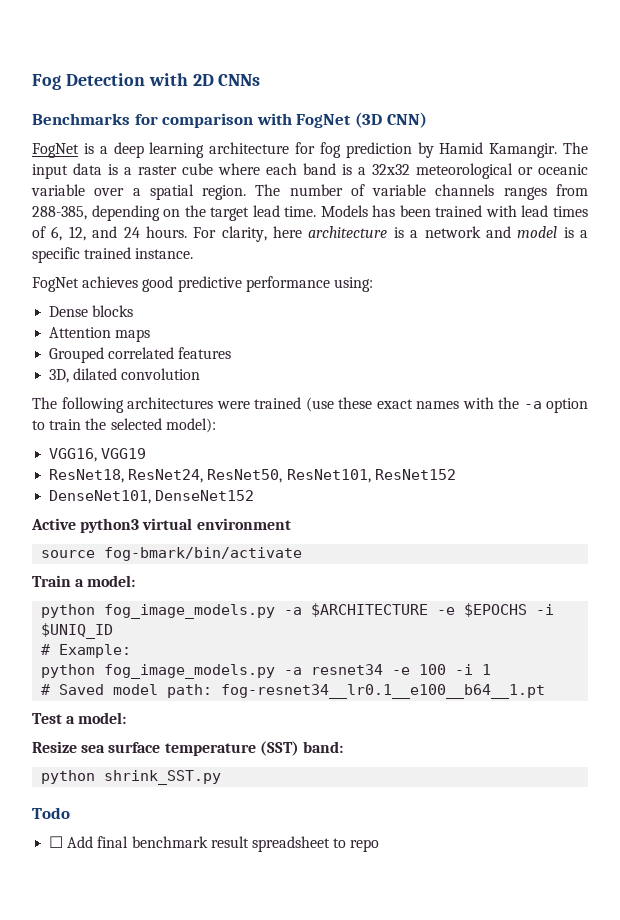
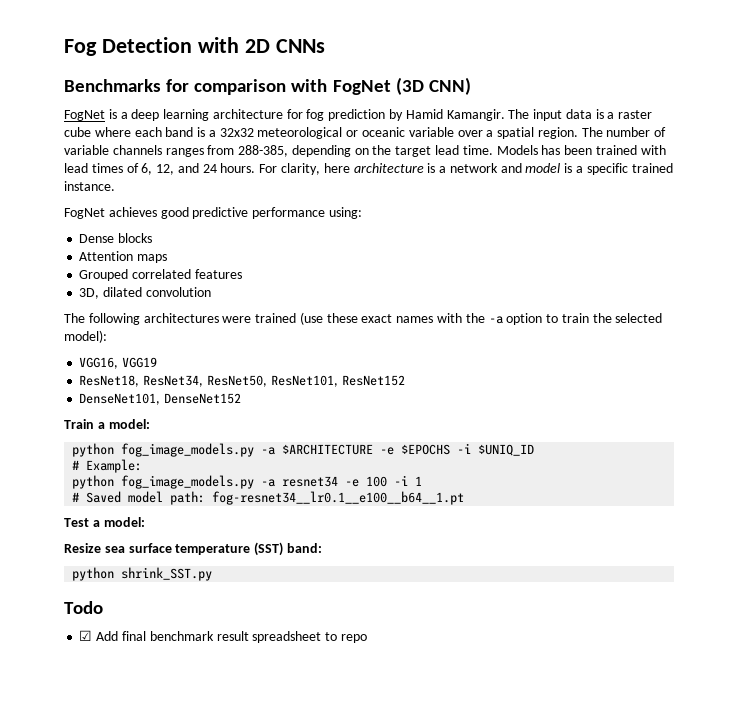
- ResNet18, ResNet24, ResNet50, ResNet101, ResNet152
+ ResNet18, ResNet34, ResNet50, ResNet101, ResNet152
- Active python3 virtual environment
- source fog-bmark/bin/activate
- ☐ Add final benchmark result spreadsheet to repo
+ ☑ Add final benchmark result spreadsheet to repo

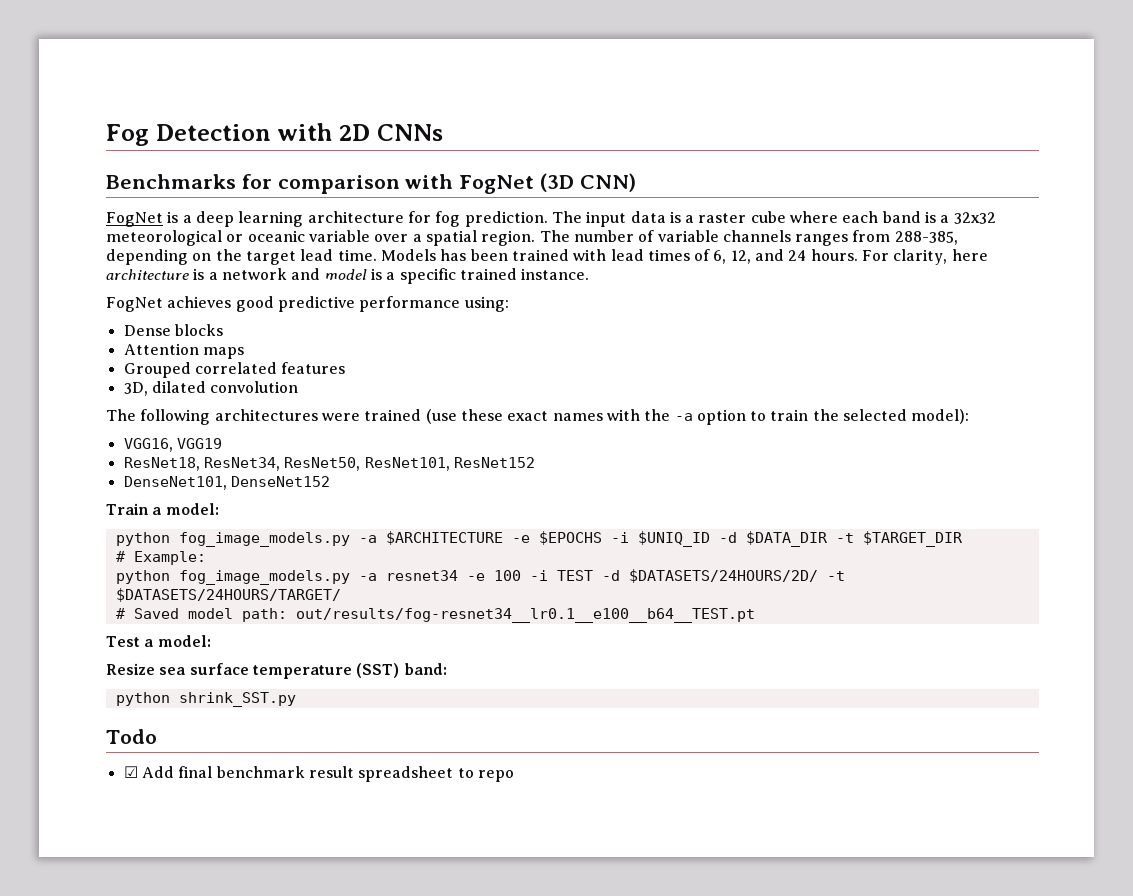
- FogNet is a deep learning architecture for fog prediction by Hamid Kamangir.
+ FogNet is a deep learning architecture for fog prediction.
- python fog_image_models.py -a $ARCHITECTURE -e $EPOCHS -i $UNIQ_ID
+ python fog_image_models.py -a $ARCHITECTURE -e $EPOCHS -i $UNIQ_ID -d $DATA_DIR -t $TARGET_DIR
- python fog_image_models.py -a resnet34 -e 100 -i 1
+ python fog_image_models.py -a resnet34 -e 100 -i TEST -d $DATASETS/24HOURS/2D/ -t $DATASETS/24HOURS/TARGET/
- # Saved model path: fog-resnet34__lr0.1__e100__b64__1.pt
+ # Saved model path: out/results/fog-resnet34__lr0.1__e100__b64__TEST.pt

